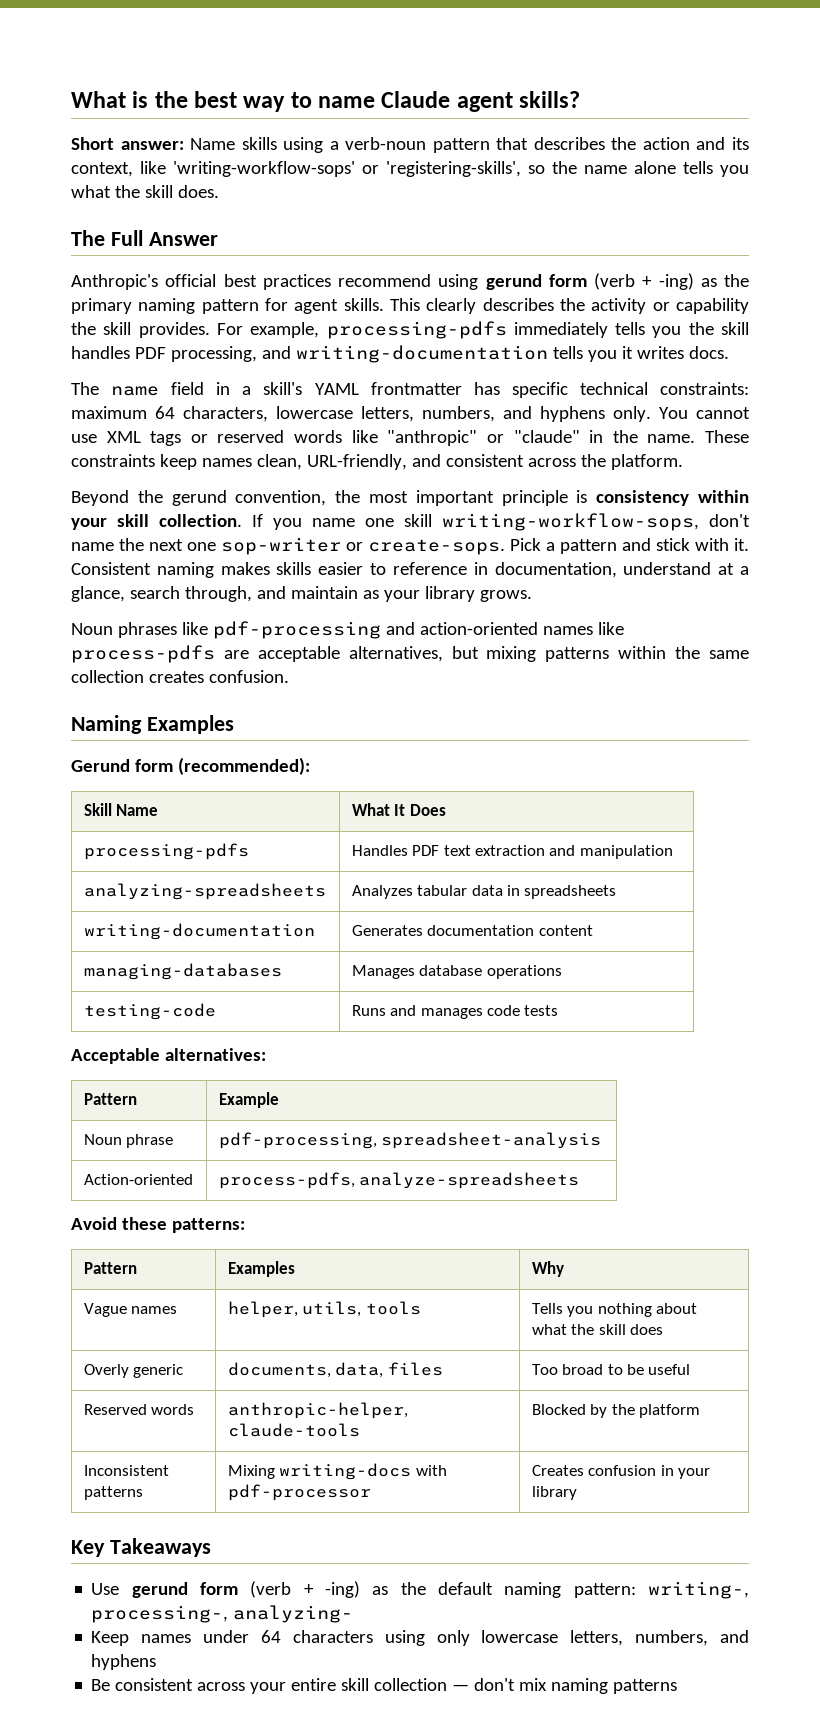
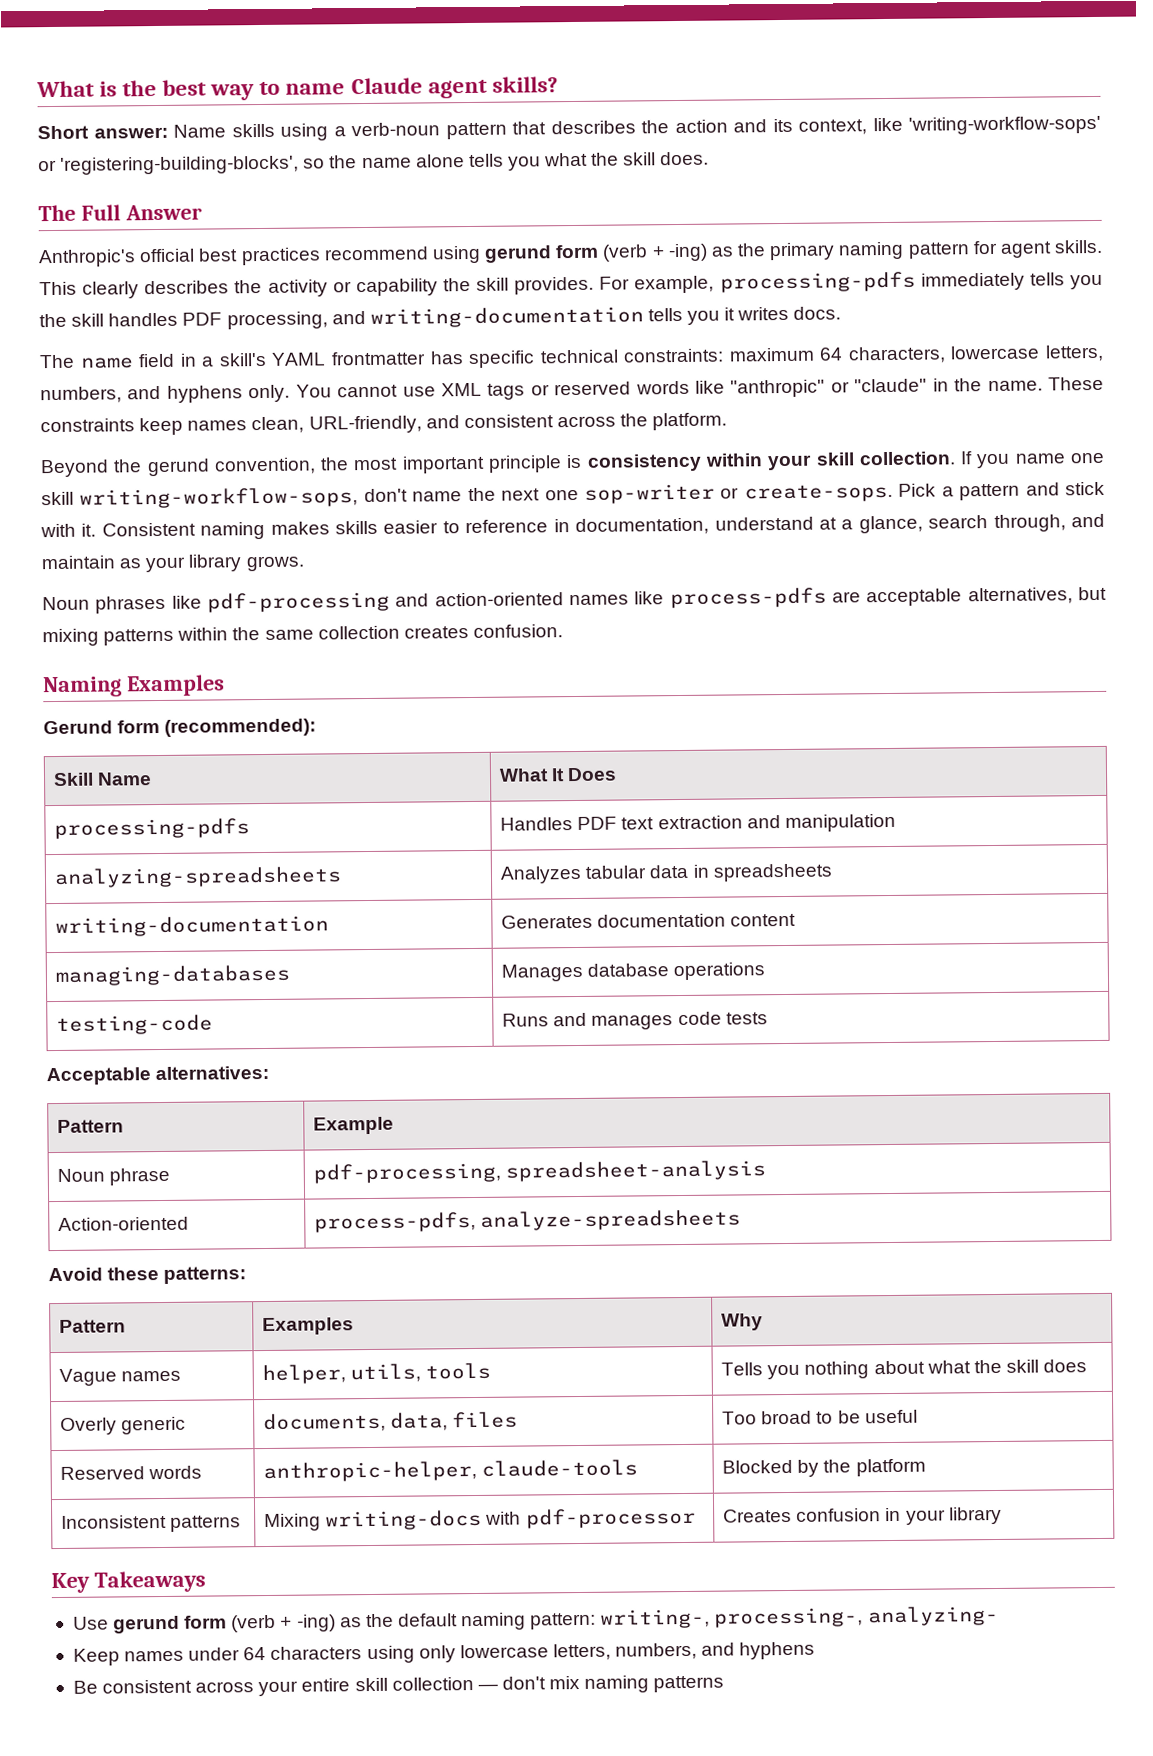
- Short answer: Name skills using a verb-noun pattern that describes the action and its context, like 'writing-workflow-sops' or 'registering-skills', so the name alone tells you what the skill does.
+ Short answer: Name skills using a verb-noun pattern that describes the action and its context, like 'writing-workflow-sops' or 'registering-building-blocks', so the name alone tells you what the skill does.

